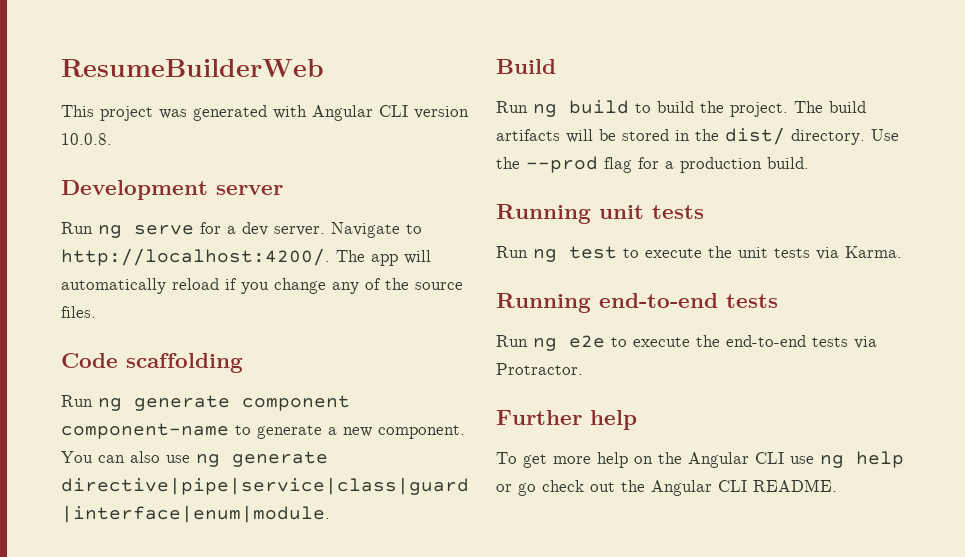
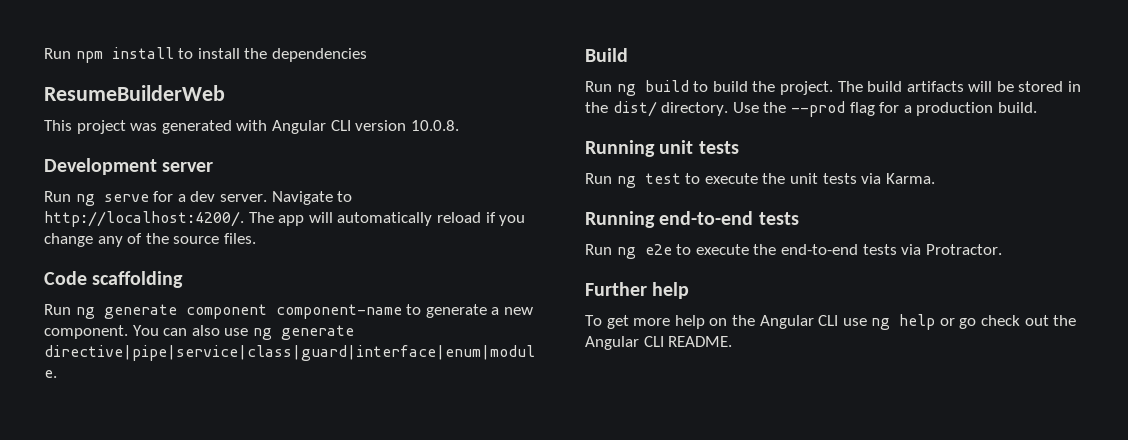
+ Run npm install to install the dependencies

